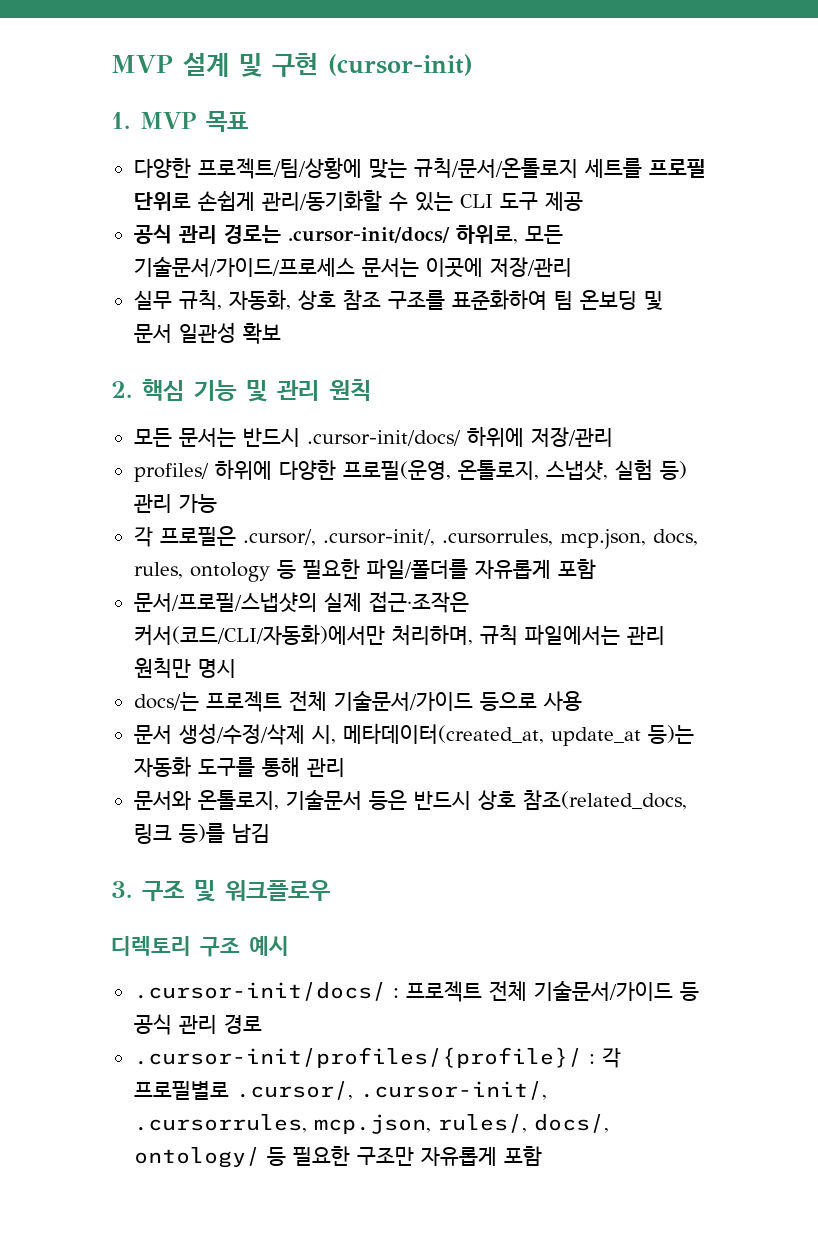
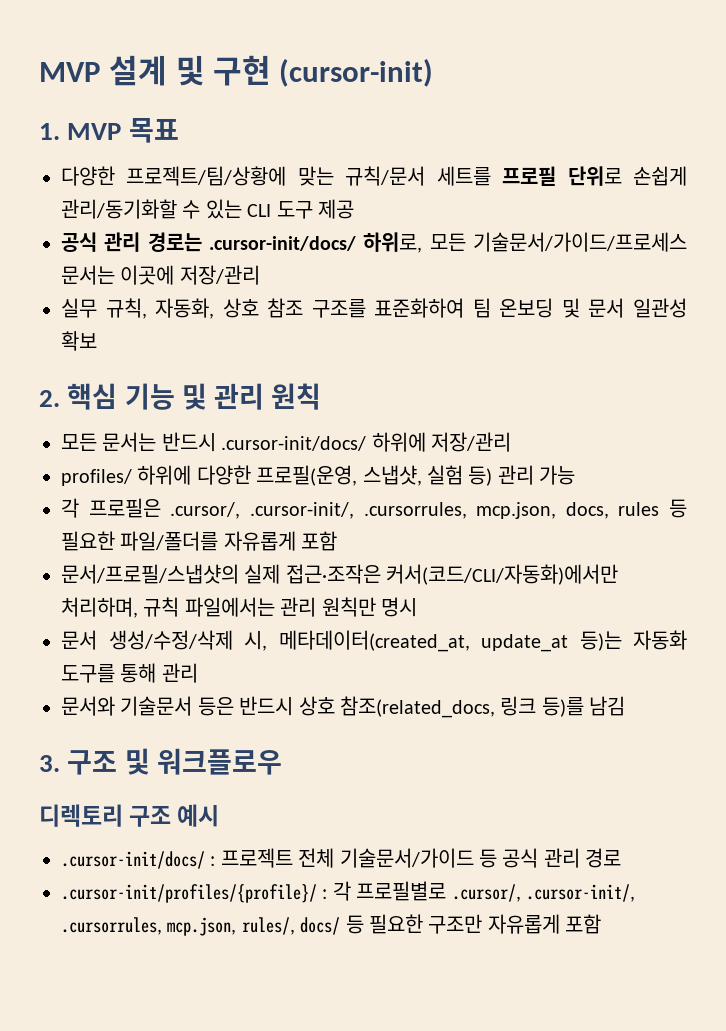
- 다양한 프로젝트/팀/상황에 맞는 규칙/문서/온톨로지 세트를 프로필 단위로 손쉽게 관리/동기화할 수 있는 CLI 도구 제공
+ 다양한 프로젝트/팀/상황에 맞는 규칙/문서 세트를 프로필 단위로 손쉽게 관리/동기화할 수 있는 CLI 도구 제공
- profiles/ 하위에 다양한 프로필(운영, 온톨로지, 스냅샷, 실험 등) 관리 가능
+ profiles/ 하위에 다양한 프로필(운영, 스냅샷, 실험 등) 관리 가능
- 각 프로필은 .cursor/, .cursor-init/, .cursorrules, mcp.json, docs, rules, ontology 등 필요한 파일/폴더를 자유롭게 포함
+ 각 프로필은 .cursor/, .cursor-init/, .cursorrules, mcp.json, docs, rules 등 필요한 파일/폴더를 자유롭게 포함
- docs/는 프로젝트 전체 기술문서/가이드 등으로 사용
- 문서와 온톨로지, 기술문서 등은 반드시 상호 참조(related_docs, 링크 등)를 남김
+ 문서와 기술문서 등은 반드시 상호 참조(related_docs, 링크 등)를 남김
- .cursor-init/profiles/{profile}/ : 각 프로필별로 .cursor/, .cursor-init/, .cursorrules, mcp.json, rules/, docs/, ontology/ 등 필요한 구조만 자유롭게 포함
+ .cursor-init/profiles/{profile}/ : 각 프로필별로 .cursor/, .cursor-init/, .cursorrules, mcp.json, rules/, docs/ 등 필요한 구조만 자유롭게 포함

